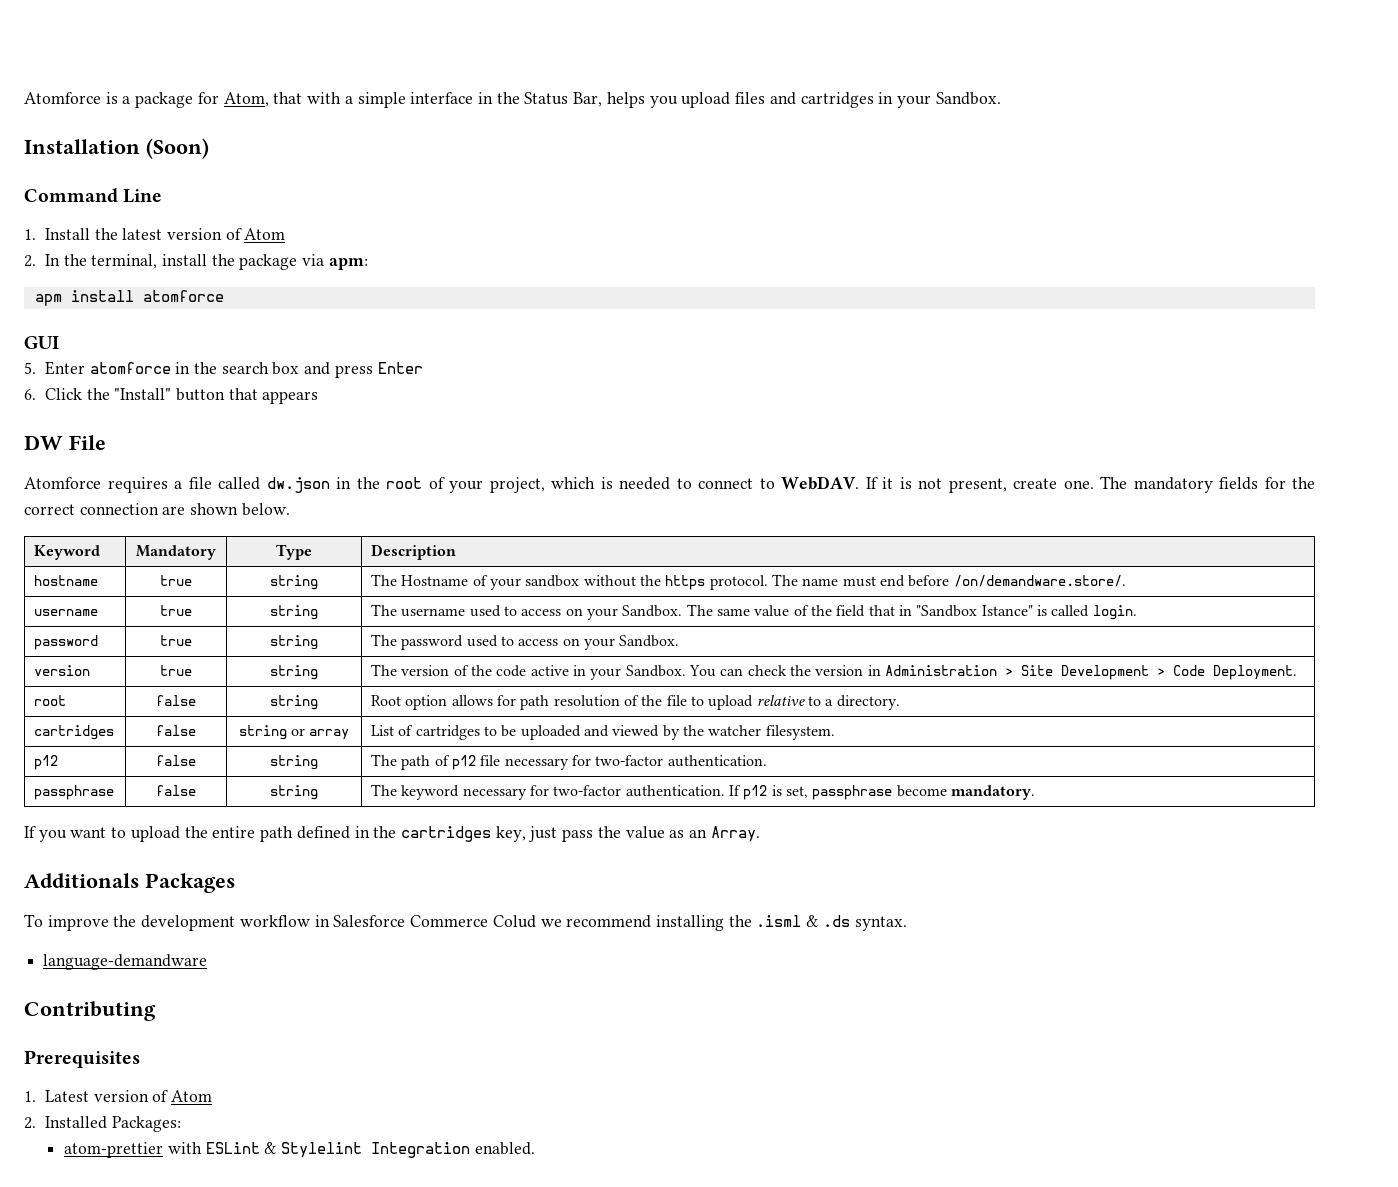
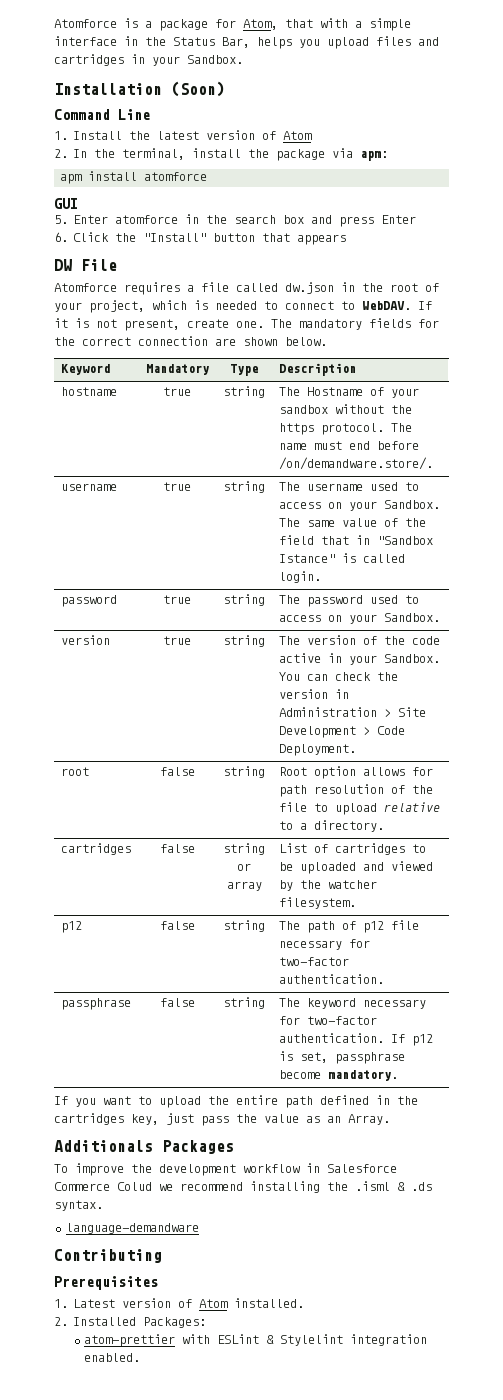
- 1. Latest version of Atom
+ 1. Latest version of Atom installed.
- atom-prettier with ESLint & Stylelint Integration enabled.
+ atom-prettier with ESLint & Stylelint integration enabled.

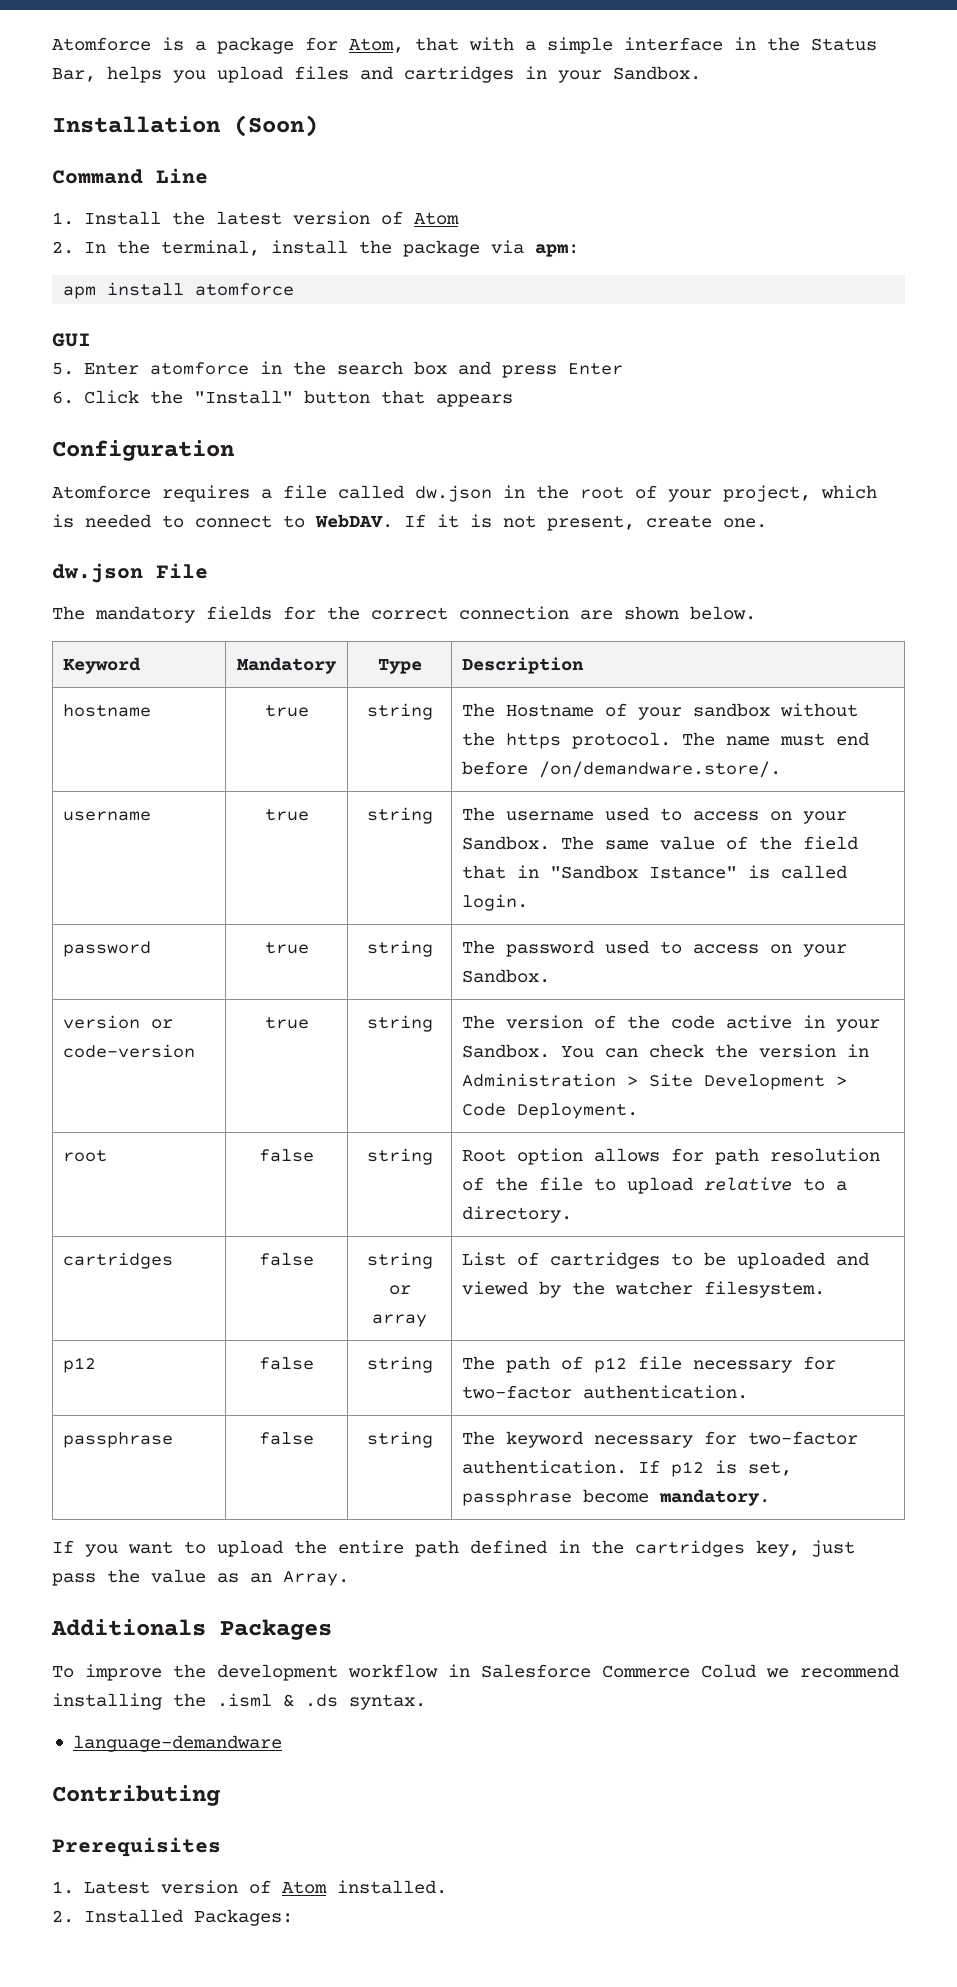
- DW File
+ Configuration
- If it is not present, create one. The mandatory fields for the correct connection are shown below.
+ If it is not present, create one.
+ dw.json File
+ The mandatory fields for the correct connection are shown below.
- version | true | string | The version of the code active in your Sandbox. You can check the version in Administration > Site Development > Code Deployment.
+ version or code-version | true | string | The version of the code active in your Sandbox. You can check the version in Administration > Site Development > Code Deployment.
- atom-prettier with ESLint & Stylelint integration enabled.

